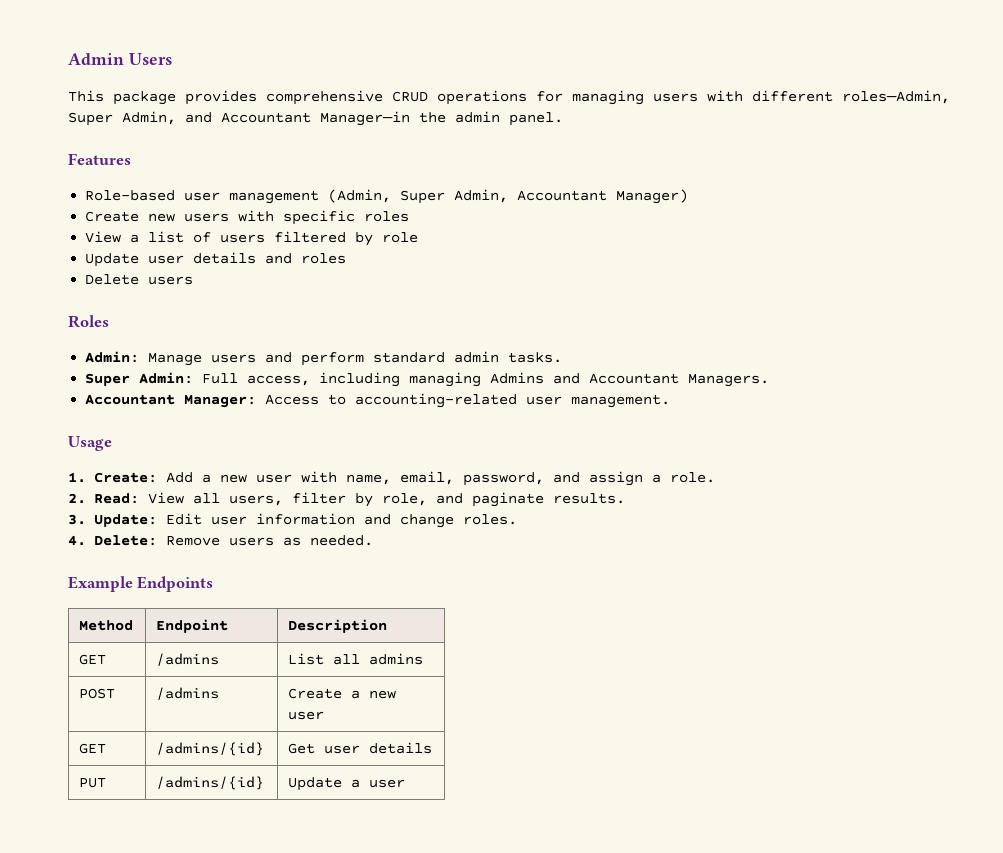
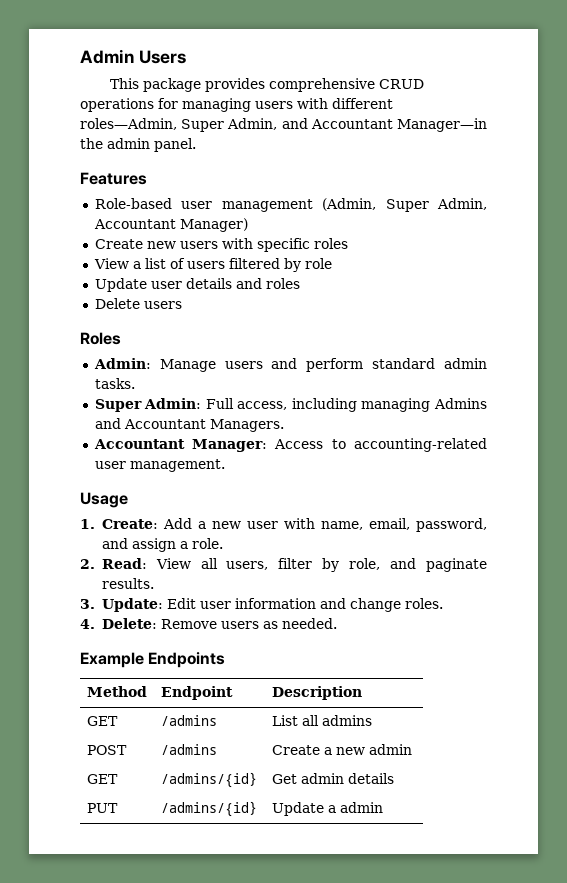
- POST | /admins | Create a new user
+ POST | /admins | Create a new admin
- GET | /admins/{id} | Get user details
+ GET | /admins/{id} | Get admin details
- PUT | /admins/{id} | Update a user
+ PUT | /admins/{id} | Update a admin

